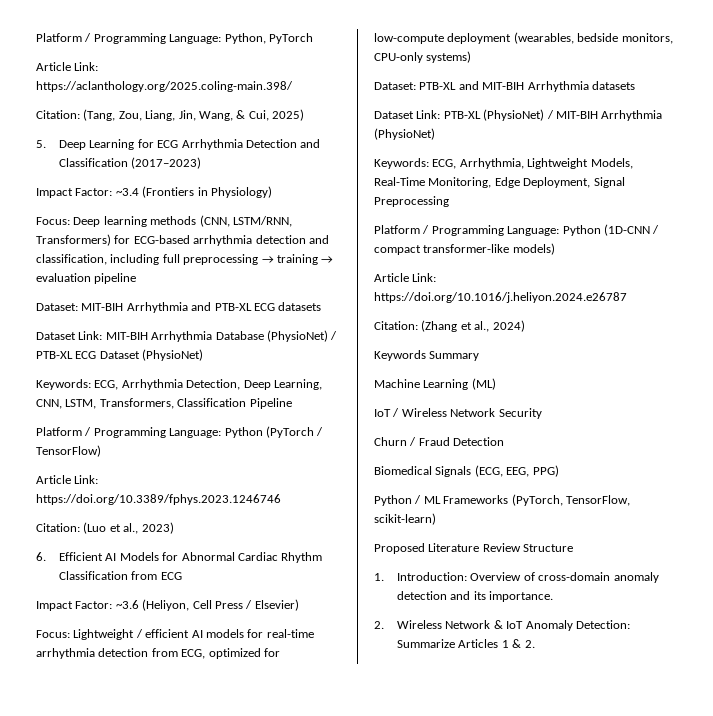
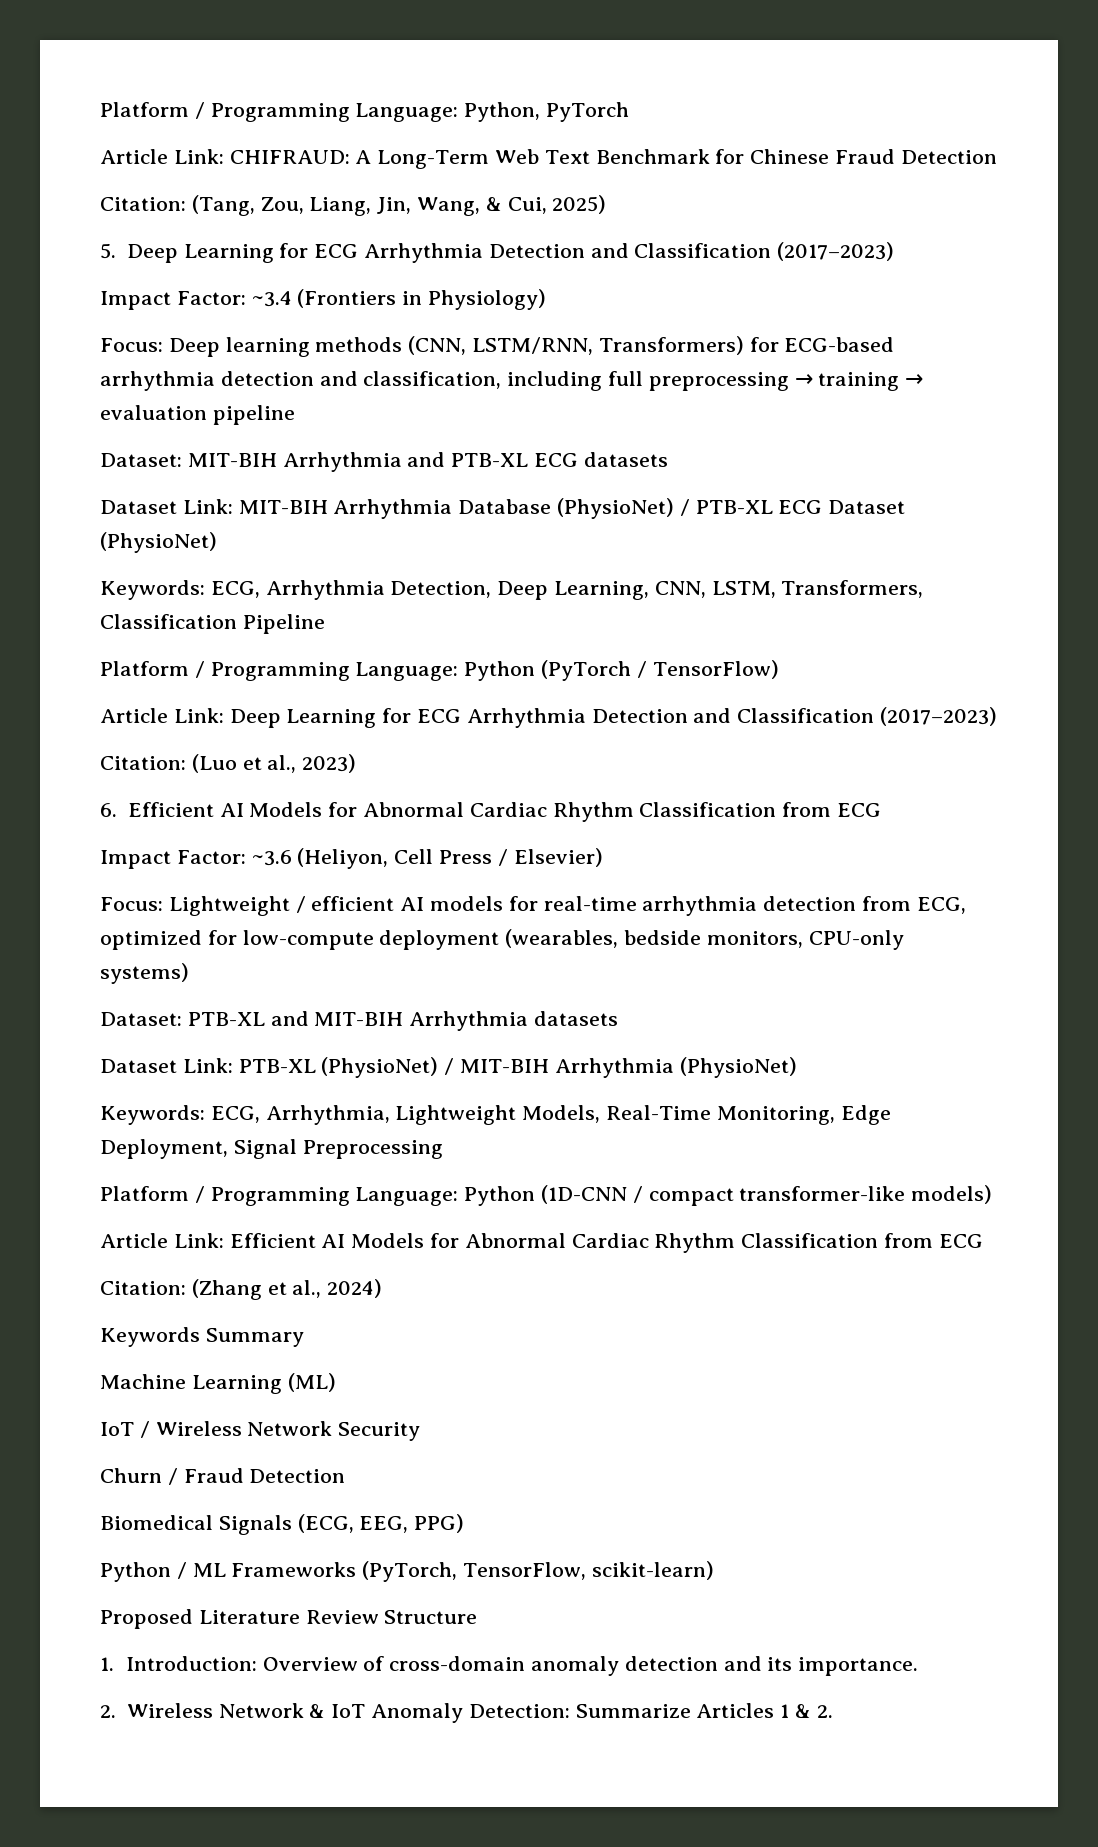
- Article Link: https://aclanthology.org/2025.coling-main.398/
+ Article Link: CHIFRAUD: A Long-Term Web Text Benchmark for Chinese Fraud Detection
- Article Link: https://doi.org/10.3389/fphys.2023.1246746
+ Article Link: Deep Learning for ECG Arrhythmia Detection and Classification (2017–2023)
- Article Link: https://doi.org/10.1016/j.heliyon.2024.e26787
+ Article Link: Efficient AI Models for Abnormal Cardiac Rhythm Classification from ECG

